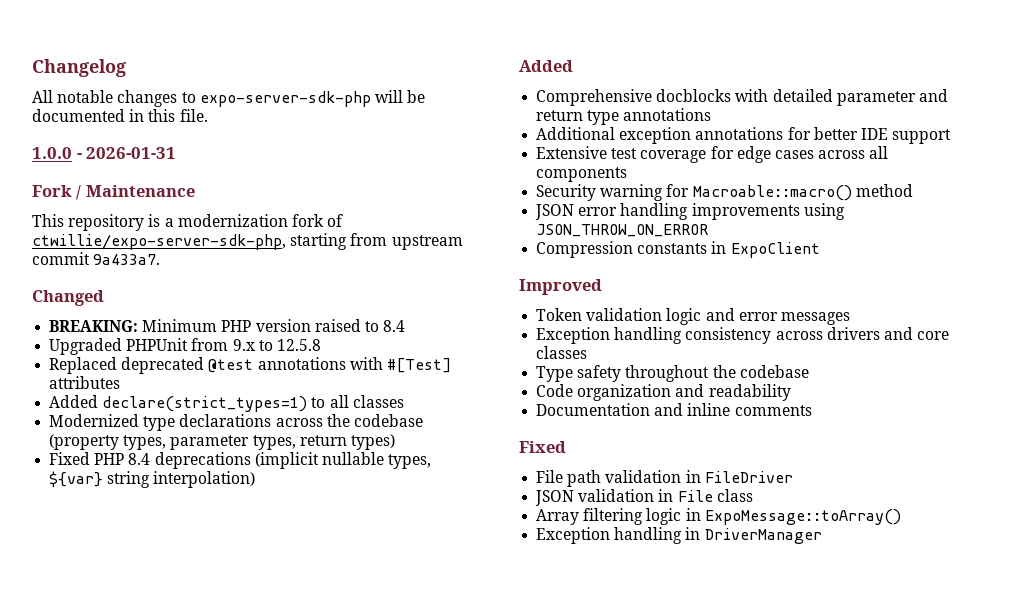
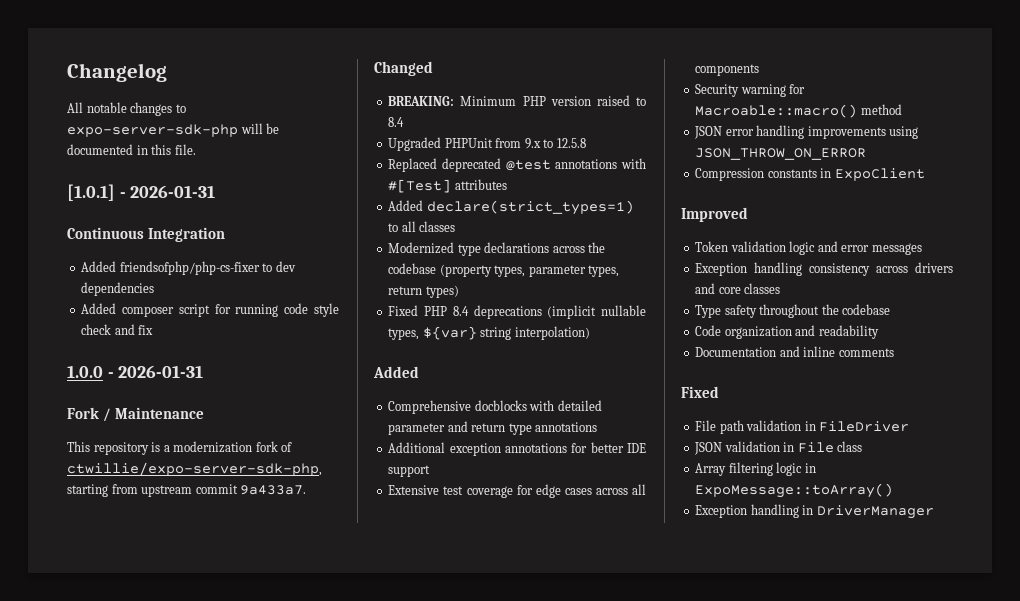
+ [1.0.1] - 2026-01-31
+ Continuous Integration
+ Added friendsofphp/php-cs-fixer to dev dependencies
+ Added composer script for running code style check and fix

